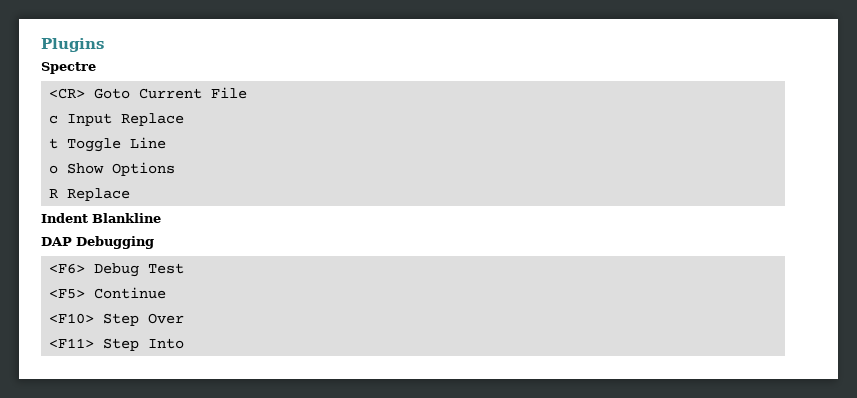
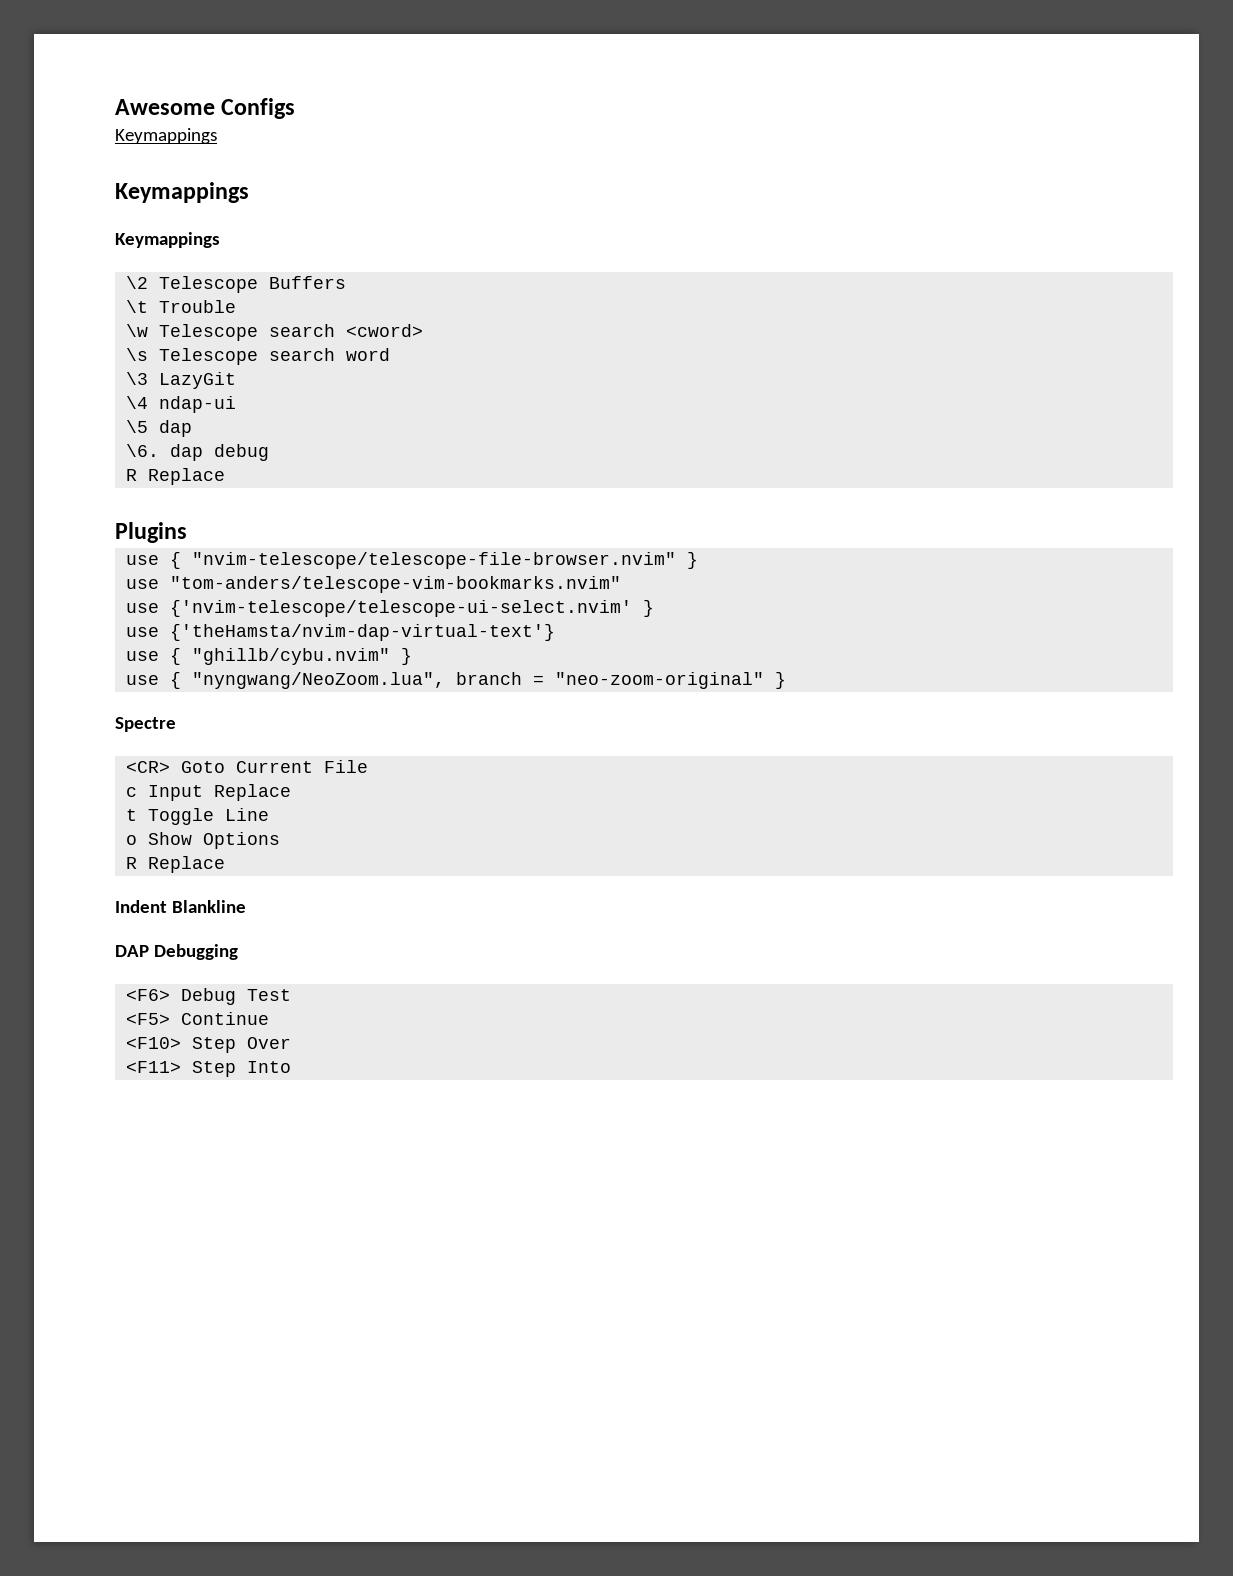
+ Awesome Configs
+ Keymappings
+ Keymappings
+ Keymappings
+ \2 Telescope Buffers
+ \t Trouble
+ \w Telescope search <cword>
+ \s Telescope search word
+ \3 LazyGit
+ \4 ndap-ui
+ \5 dap
+ \6. dap debug
+ R Replace
  Plugins
+ use { "nvim-telescope/telescope-file-browser.nvim" }
+ use "tom-anders/telescope-vim-bookmarks.nvim"
+ use {'nvim-telescope/telescope-ui-select.nvim' }
+ use {'theHamsta/nvim-dap-virtual-text'}
+ use { "ghillb/cybu.nvim" }
+ use { "nyngwang/NeoZoom.lua", branch = "neo-zoom-original" }

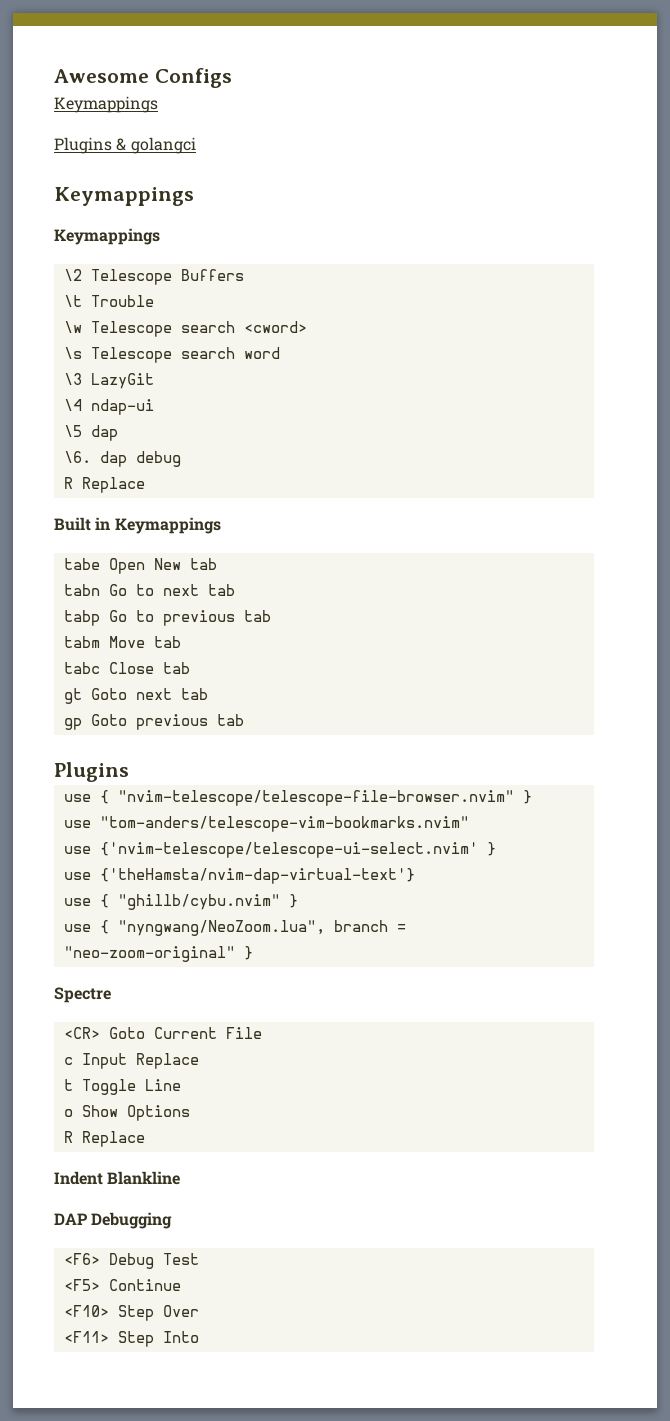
+ Plugins & golangci
+ Built in Keymappings
+ tabe Open New tab
+ tabn Go to next tab
+ tabp Go to previous tab
+ tabm Move tab
+ tabc Close tab
+ gt Goto next tab
+ gp Goto previous tab

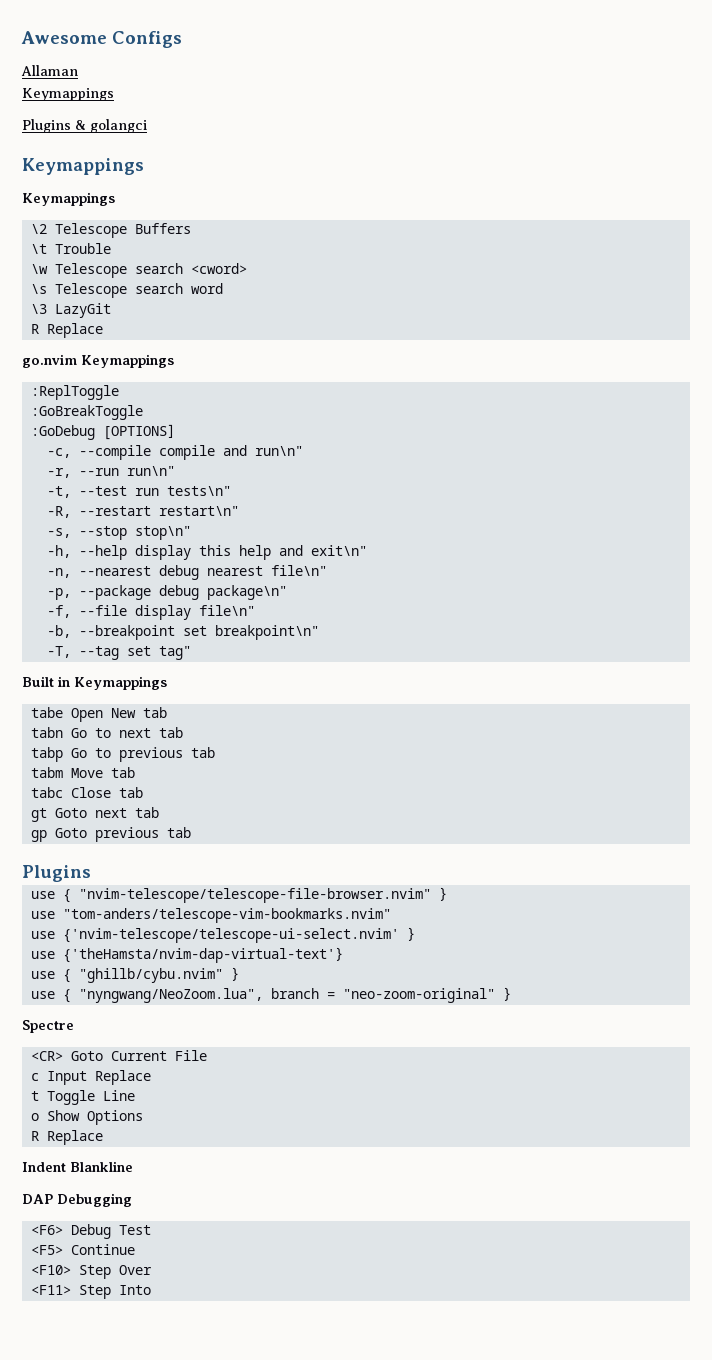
+ Allaman
  \3 LazyGit
- \4 ndap-ui
- \5 dap
- \6. dap debug
  R Replace
+ go.nvim Keymappings
+ :ReplToggle
+ :GoBreakToggle
+ :GoDebug [OPTIONS]
+ -c, --compile compile and run\n"
+ -r, --run run\n"
+ -t, --test run tests\n"
+ -R, --restart restart\n"
+ -s, --stop stop\n"
+ -h, --help display this help and exit\n"
+ -n, --nearest debug nearest file\n"
+ -p, --package debug package\n"
+ -f, --file display file\n"
+ -b, --breakpoint set breakpoint\n"
+ -T, --tag set tag"

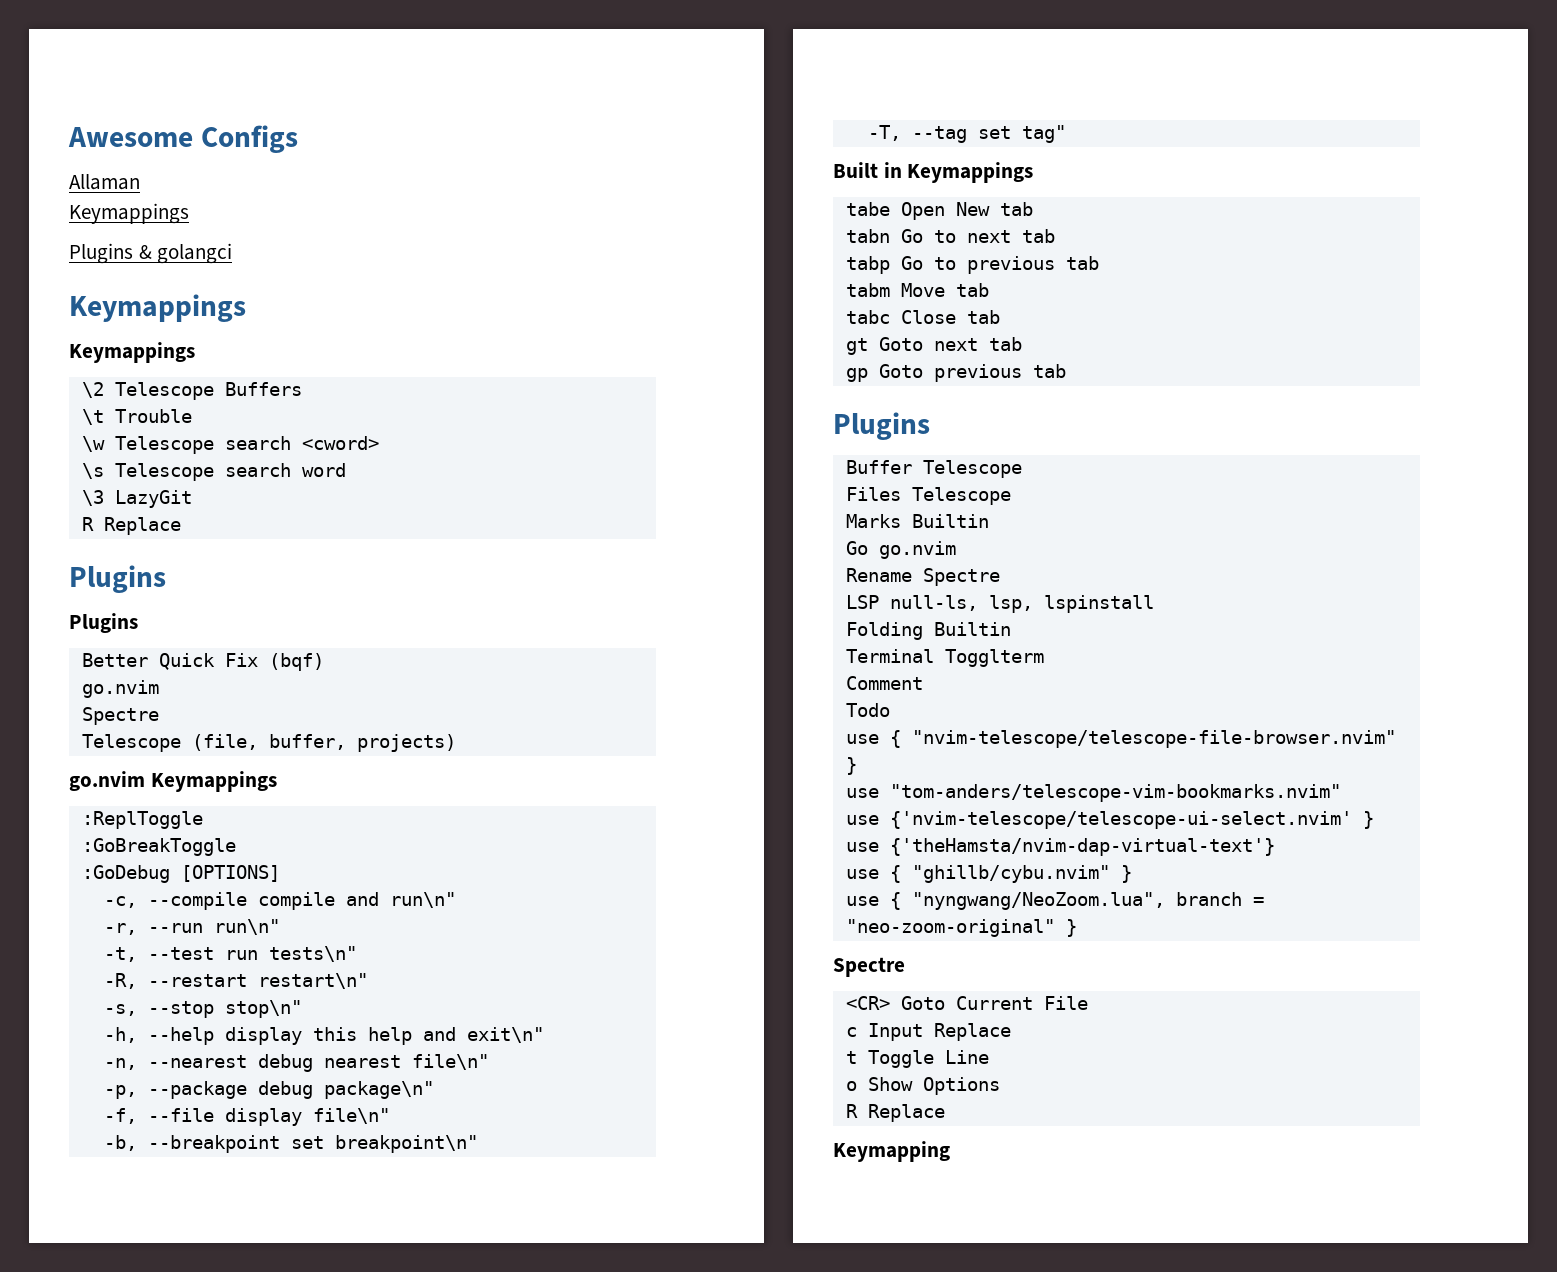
  \3 LazyGit
  R Replace
+ Plugins
+ Plugins
+ Better Quick Fix (bqf)
+ go.nvim
+ Spectre
+ Telescope (file, buffer, projects)
+ Buffer Telescope
+ Files Telescope
+ Marks Builtin
+ Go go.nvim
+ Rename Spectre
+ LSP null-ls, lsp, lspinstall
+ Folding Builtin
+ Terminal Togglterm
+ Comment
+ Todo
- Indent Blankline
- DAP Debugging
- <F6> Debug Test
- <F5> Continue
- <F10> Step Over
- <F11> Step Into
+ Keymapping

